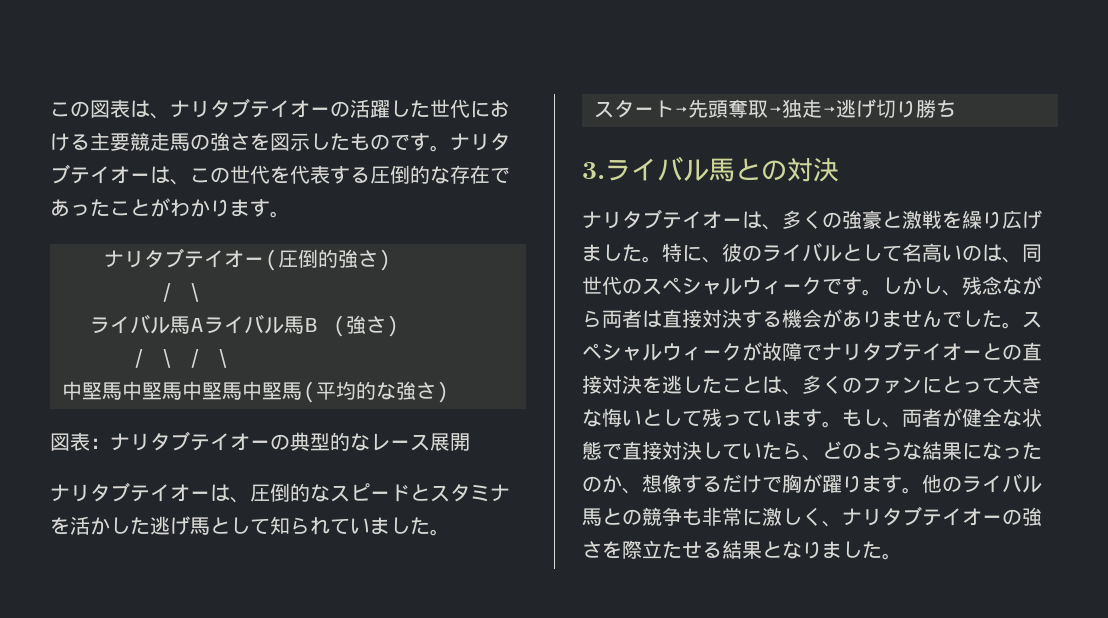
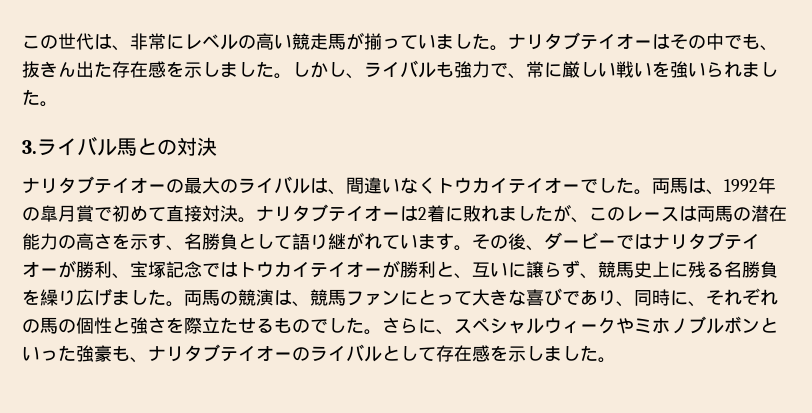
- この図表は、ナリタブテイオーの活躍した世代における主要競走馬の強さを図示したものです。ナリタブテイオーは、この世代を代表する圧倒的な存在であったことがわかります。
- ナリタブテイオー(圧倒的強さ)
- / \
- ライバル馬Aライバル馬B (強さ)
- / \ / \
- 中堅馬中堅馬中堅馬中堅馬(平均的な強さ)
- 図表：ナリタブテイオーの典型的なレース展開
- ナリタブテイオーは、圧倒的なスピードとスタミナを活かした逃げ馬として知られていました。
- スタート→先頭奪取→独走→逃げ切り勝ち
+ この世代は、非常にレベルの高い競走馬が揃っていました。ナリタブテイオーはその中でも、抜きん出た存在感を示しました。しかし、ライバルも強力で、常に厳しい戦いを強いられました。
- ナリタブテイオーは、多くの強豪と激戦を繰り広げました。
+ ナリタブテイオーの最大のライバルは、間違いなくトウカイテイオーでした。両馬は、1992年の皐月賞で初めて直接対決。ナリタブテイオーは2着に敗れましたが、このレースは両馬の潜在能力の高さを示す、名勝負として語り継がれています。その後、ダービーではナリタブテイオーが勝利、宝塚記念ではトウカイテイオーが勝利と、互いに譲らず、競馬史上に残る名勝負を繰り広げました。
- 特に、彼のライバルとして名高いのは、同世代のスペシャルウィークです。しかし、残念ながら両者は直接対決する機会がありませんでした。スペシャルウィークが故障でナリタブテイオーとの直接対決を逃したことは、多くのファンにとって大きな悔いとして残っています。もし、両者が健全な状態で直接対決していたら、どのような結果になったのか、想像するだけで胸が躍ります。他のライバル馬との競争も非常に激しく、ナリタブテイオーの強さを際立たせる結果となりました。
+ 両馬の競演は、競馬ファンにとって大きな喜びであり、同時に、それぞれの馬の個性と強さを際立たせるものでした。さらに、スペシャルウィークやミホノブルボンといった強豪も、ナリタブテイオーのライバルとして存在感を示しました。

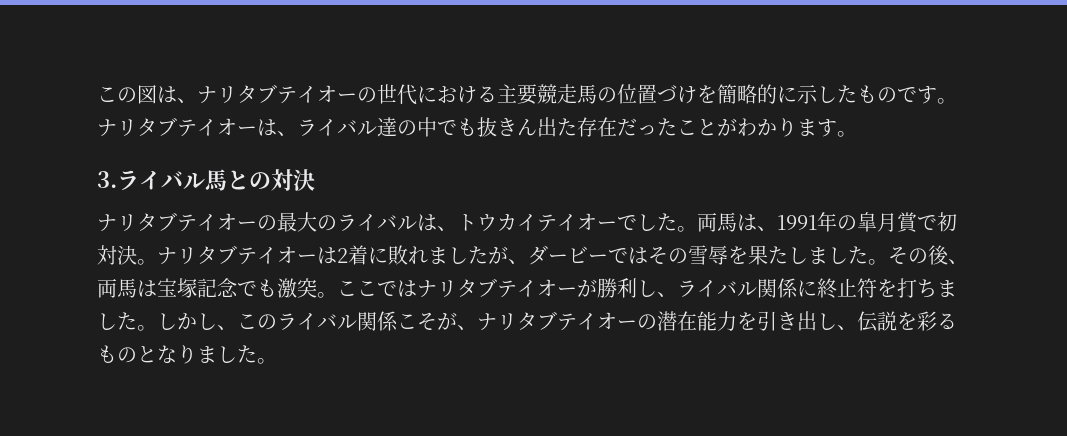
- この世代は、非常にレベルの高い競走馬が揃っていました。ナリタブテイオーはその中でも、抜きん出た存在感を示しました。しかし、ライバルも強力で、常に厳しい戦いを強いられました。
+ この図は、ナリタブテイオーの世代における主要競走馬の位置づけを簡略的に示したものです。ナリタブテイオーは、ライバル達の中でも抜きん出た存在だったことがわかります。
- ナリタブテイオーの最大のライバルは、間違いなくトウカイテイオーでした。
+ ナリタブテイオーの最大のライバルは、トウカイテイオーでした。
- 両馬は、1992年の皐月賞で初めて直接対決。
+ 両馬は、1991年の皐月賞で初対決。
- ナリタブテイオーは2着に敗れましたが、このレースは両馬の潜在能力の高さを示す、名勝負として語り継がれています。その後、ダービーではナリタブテイオーが勝利、宝塚記念ではトウカイテイオーが勝利と、互いに譲らず、競馬史上に残る名勝負を繰り広げました。両馬の競演は、競馬ファンにとって大きな喜びであり、同時に、それぞれの馬の個性と強さを際立たせるものでした。さらに、スペシャルウィークやミホノブルボンといった強豪も、ナリタブテイオーのライバルとして存在感を示しました。
+ ナリタブテイオーは2着に敗れましたが、ダービーではその雪辱を果たしました。その後、両馬は宝塚記念でも激突。ここではナリタブテイオーが勝利し、ライバル関係に終止符を打ちました。しかし、このライバル関係こそが、ナリタブテイオーの潜在能力を引き出し、伝説を彩るものとなりました。

